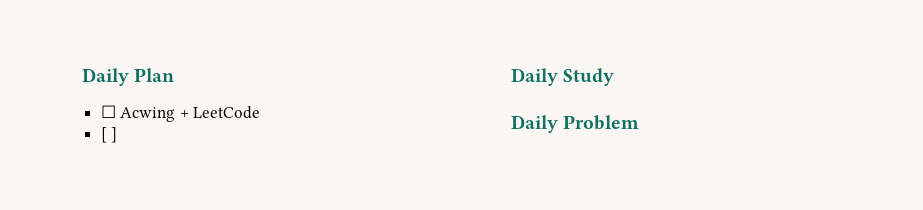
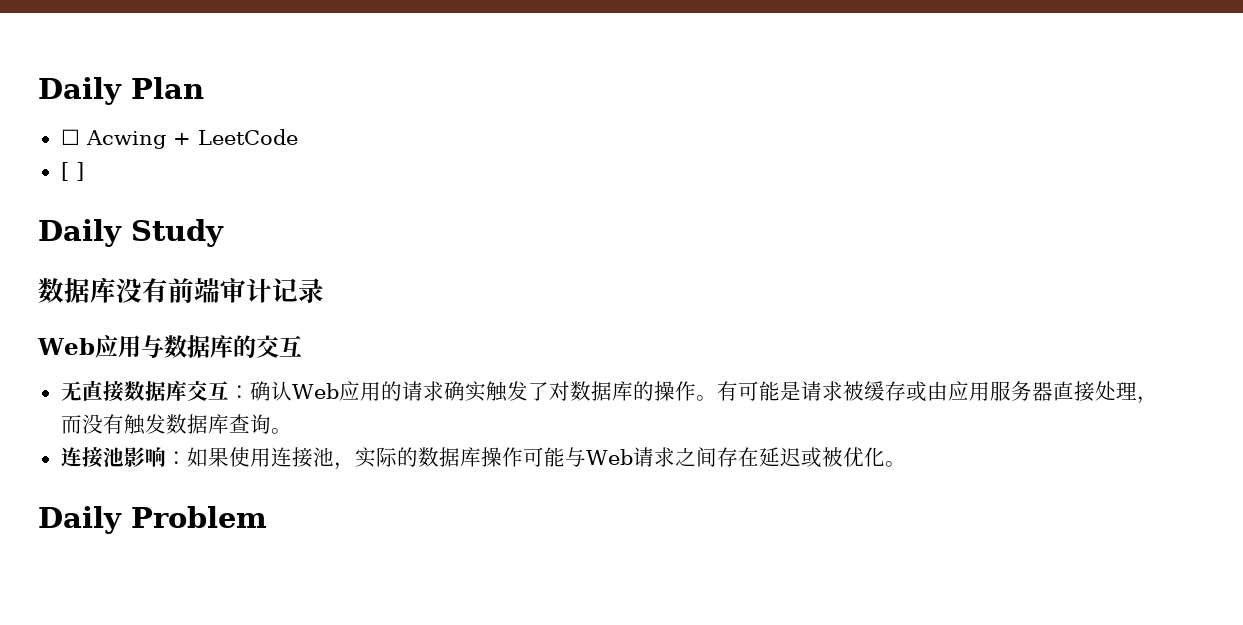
+ 数据库没有前端审计记录
+ Web应用与数据库的交互
+ 无直接数据库交互：确认Web应用的请求确实触发了对数据库的操作。有可能是请求被缓存或由应用服务器直接处理，而没有触发数据库查询。
+ 连接池影响：如果使用连接池，实际的数据库操作可能与Web请求之间存在延迟或被优化。

